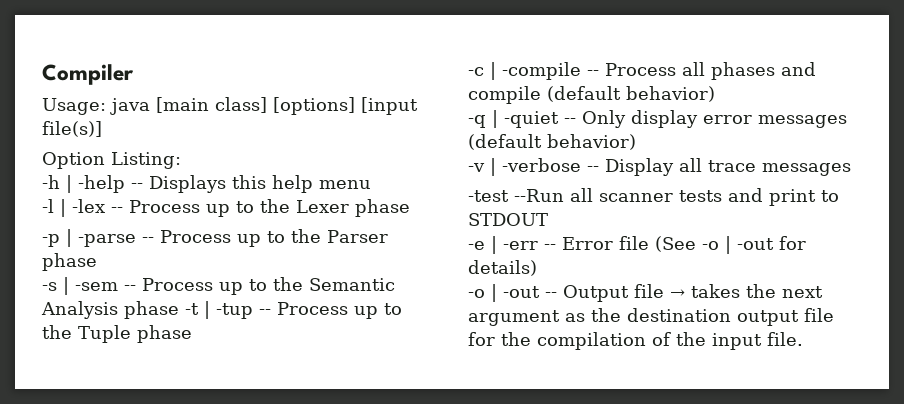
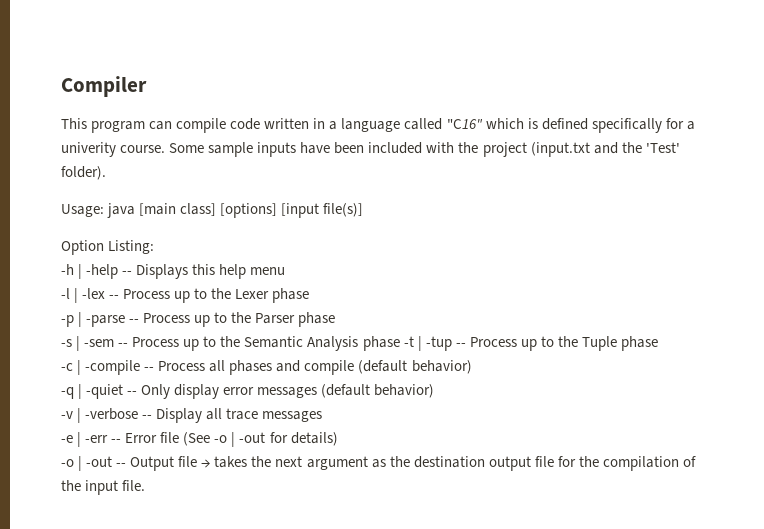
+ This program can compile code written in a language called "C16" which is defined specifically for a univerity course. Some sample inputs have been included with the project (input.txt and the 'Test' folder).
- -test --Run all scanner tests and print to STDOUT

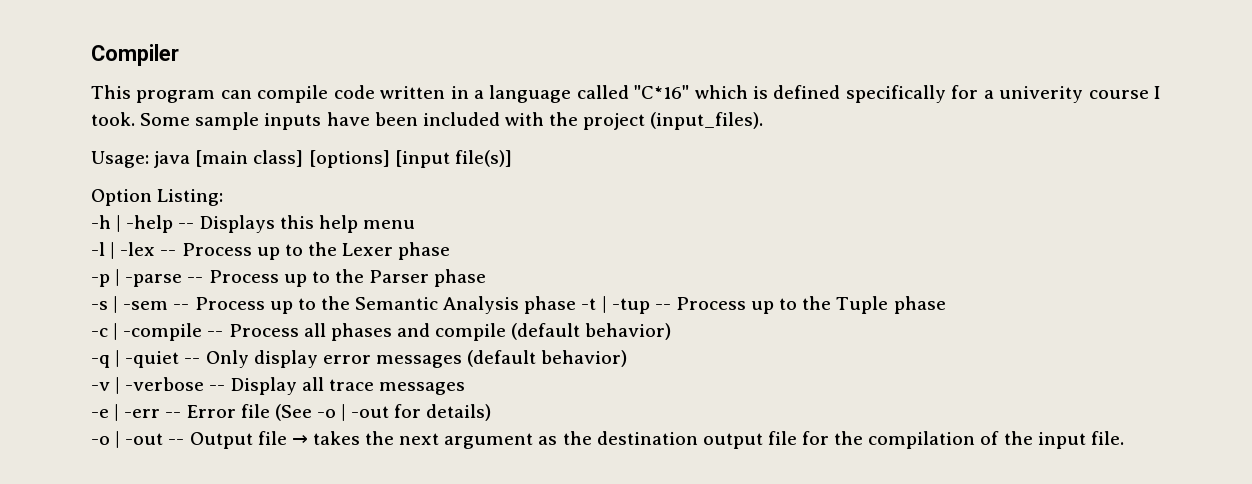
- This program can compile code written in a language called "C16" which is defined specifically for a univerity course.
+ This program can compile code written in a language called "C*16" which is defined specifically for a univerity course I took.
- Some sample inputs have been included with the project (input.txt and the 'Test' folder).
+ Some sample inputs have been included with the project (input_files).

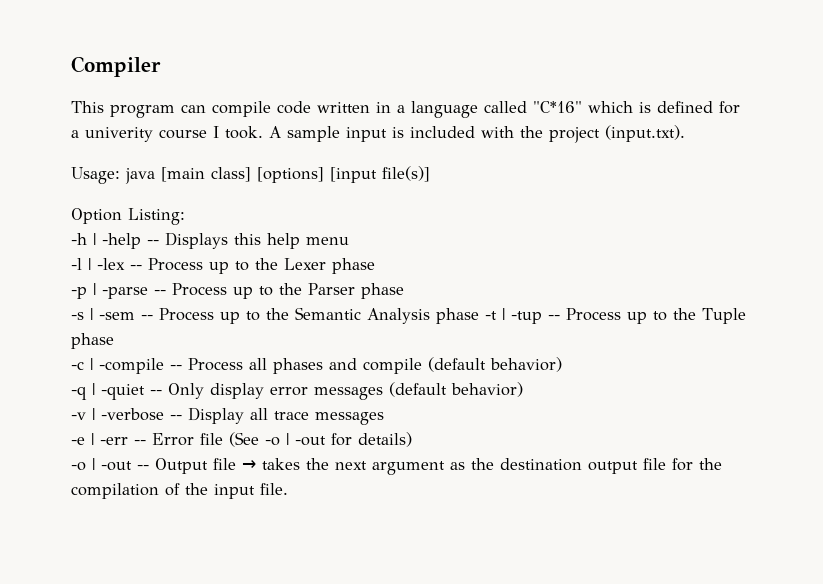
- This program can compile code written in a language called "C*16" which is defined specifically for a univerity course I took.
+ This program can compile code written in a language called "C*16" which is defined for a univerity course I took.
- Some sample inputs have been included with the project (input_files).
+ A sample input is included with the project (input.txt).

